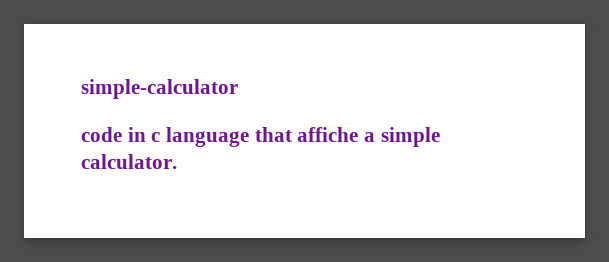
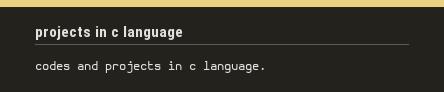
- simple-calculator
- code in c language that affiche a simple calculator.
+ projects in c language
+ codes and projects in c language.

